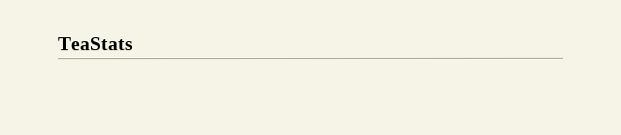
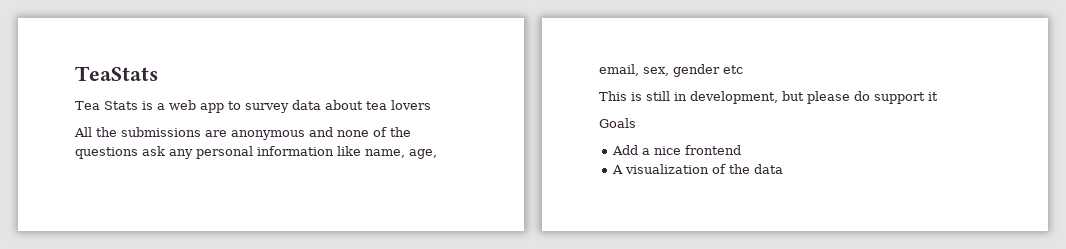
+ Tea Stats is a web app to survey data about tea lovers
+ All the submissions are anonymous and none of the questions ask any personal information like name, age, email, sex, gender etc
+ This is still in development, but please do support it
+ Goals
+ Add a nice frontend
+ A visualization of the data

